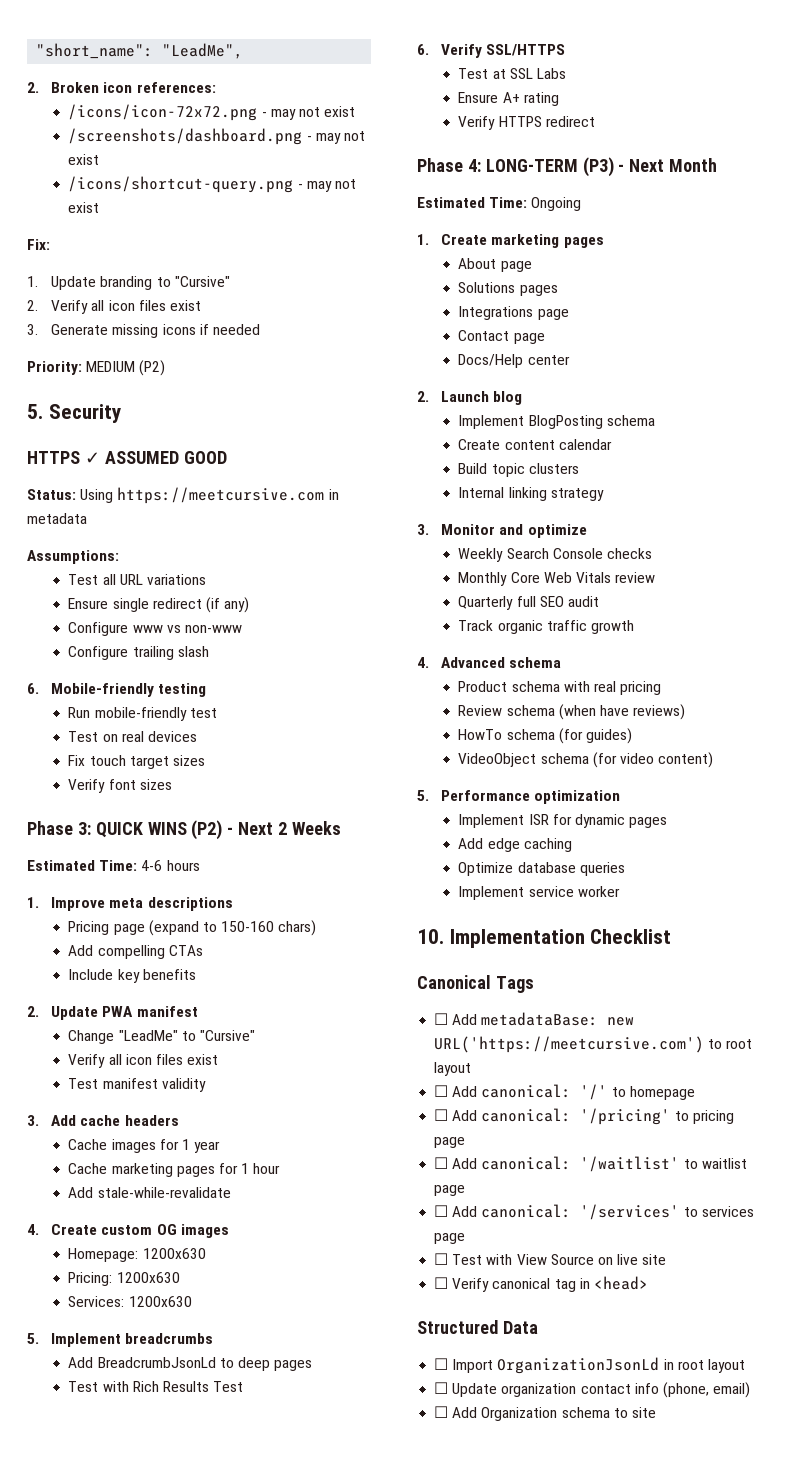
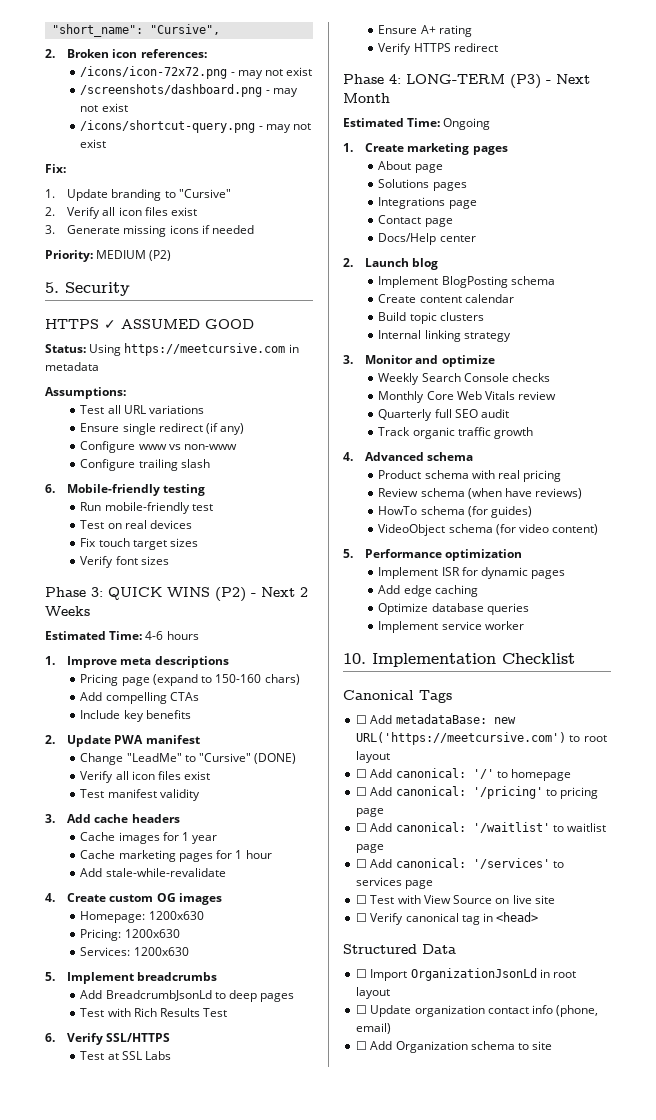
- "short_name": "LeadMe",
+ "short_name": "Cursive",
- Change "LeadMe" to "Cursive"
+ Change "LeadMe" to "Cursive" (DONE)

